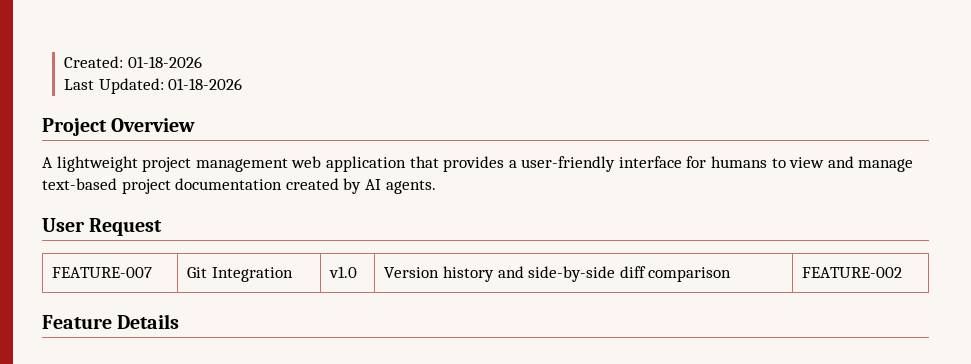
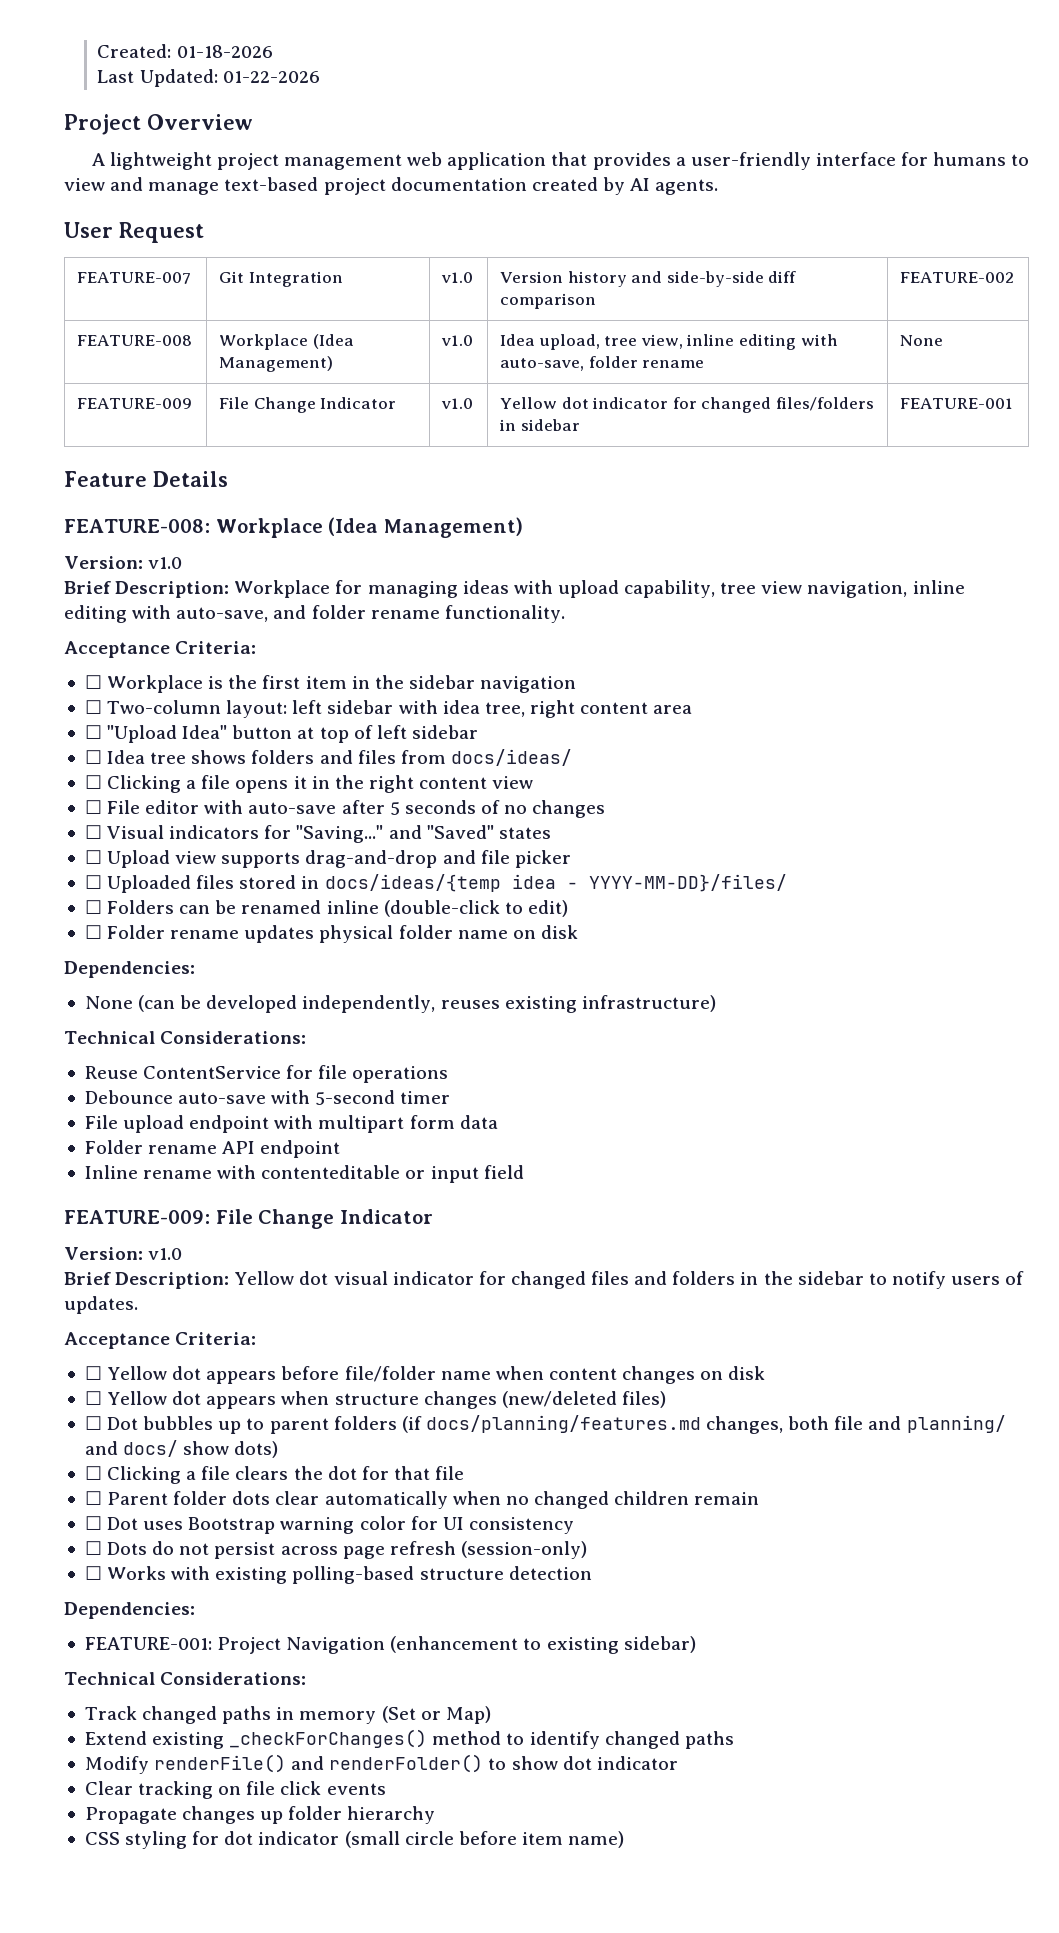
- Last Updated: 01-18-2026
+ Last Updated: 01-22-2026
+ FEATURE-008 | Workplace (Idea Management) | v1.0 | Idea upload, tree view, inline editing with auto-save, folder rename | None
+ FEATURE-009 | File Change Indicator | v1.0 | Yellow dot indicator for changed files/folders in sidebar | FEATURE-001
  Feature Details
+ FEATURE-008: Workplace (Idea Management)
+ Version: v1.0
+ Brief Description: Workplace for managing ideas with upload capability, tree view navigation, inline editing with auto-save, and folder rename functionality.
+ Acceptance Criteria:
+ ☐ Workplace is the first item in the sidebar navigation
+ ☐ Two-column layout: left sidebar with idea tree, right content area
+ ☐ "Upload Idea" button at top of left sidebar
+ ☐ Idea tree shows folders and files from docs/ideas/
+ ☐ Clicking a file opens it in the right content view
+ ☐ File editor with auto-save after 5 seconds of no changes
+ ☐ Visual indicators for "Saving..." and "Saved" states
+ ☐ Upload view supports drag-and-drop and file picker
+ ☐ Uploaded files stored in docs/ideas/{temp idea - YYYY-MM-DD}/files/
+ ☐ Folders can be renamed inline (double-click to edit)
+ ☐ Folder rename updates physical folder name on disk
+ Dependencies:
+ None (can be developed independently, reuses existing infrastructure)
+ Technical Considerations:
+ Reuse ContentService for file operations
+ Debounce auto-save with 5-second timer
+ File upload endpoint with multipart form data
+ Folder rename API endpoint
+ Inline rename with contenteditable or input field
+ FEATURE-009: File Change Indicator
+ Version: v1.0
+ Brief Description: Yellow dot visual indicator for changed files and folders in the sidebar to notify users of updates.
+ Acceptance Criteria:
+ ☐ Yellow dot appears before file/folder name when content changes on disk
+ ☐ Yellow dot appears when structure changes (new/deleted files)
+ ☐ Dot bubbles up to parent folders (if docs/planning/features.md changes, both file and planning/ and docs/ show dots)
+ ☐ Clicking a file clears the dot for that file
+ ☐ Parent folder dots clear automatically when no changed children remain
+ ☐ Dot uses Bootstrap warning color for UI consistency
+ ☐ Dots do not persist across page refresh (session-only)
+ ☐ Works with existing polling-based structure detection
+ Dependencies:
+ FEATURE-001: Project Navigation (enhancement to existing sidebar)
+ Technical Considerations:
+ Track changed paths in memory (Set or Map)
+ Extend existing _checkForChanges() method to identify changed paths
+ Modify renderFile() and renderFolder() to show dot indicator
+ Clear tracking on file click events
+ Propagate changes up folder hierarchy
+ CSS styling for dot indicator (small circle before item name)

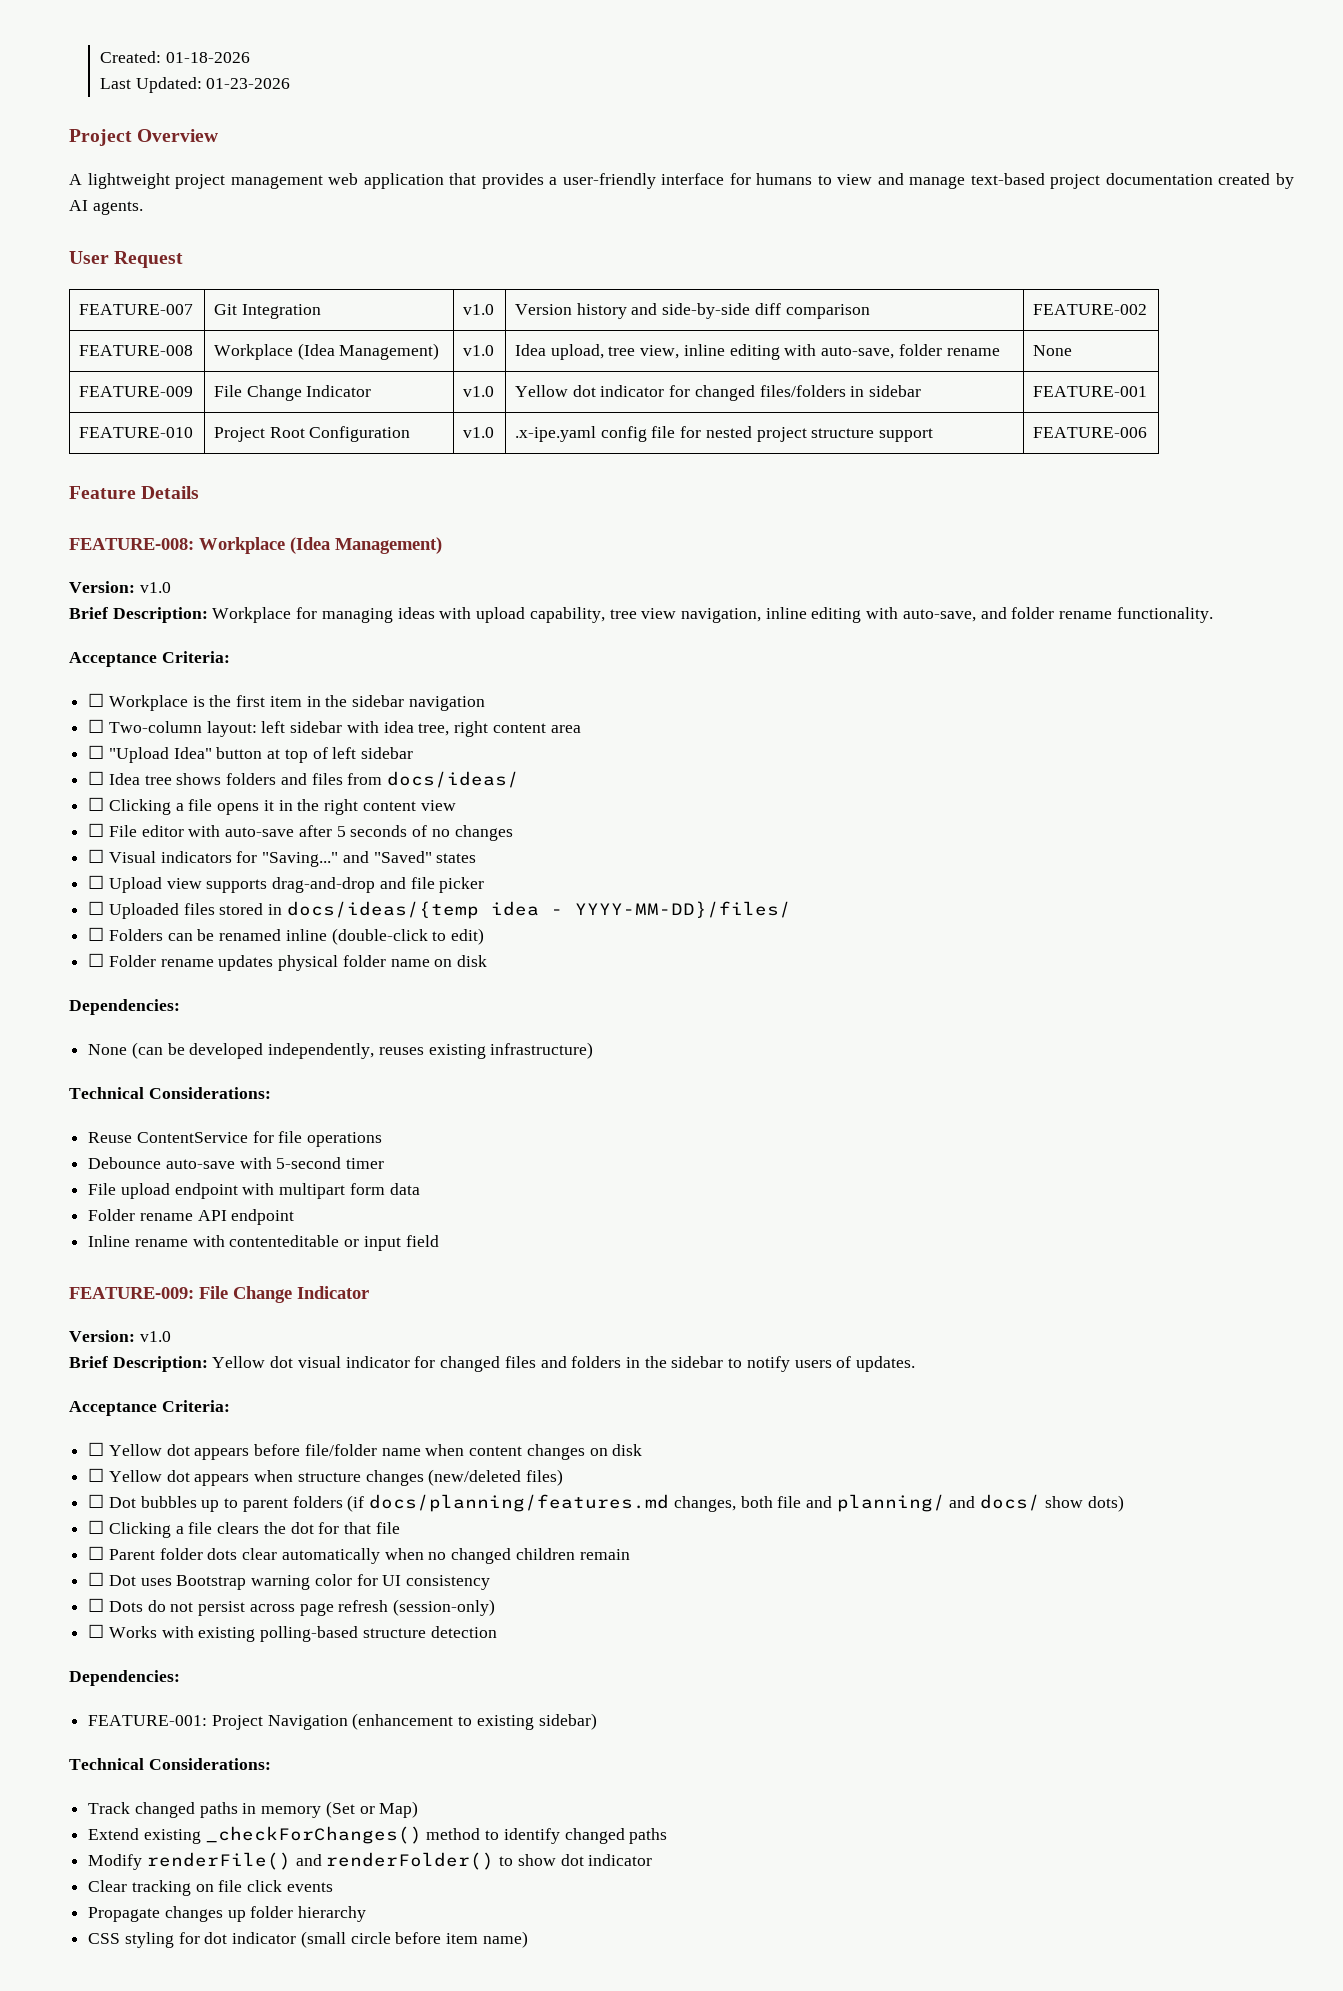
- Last Updated: 01-22-2026
+ Last Updated: 01-23-2026
+ FEATURE-010 | Project Root Configuration | v1.0 | .x-ipe.yaml config file for nested project structure support | FEATURE-006

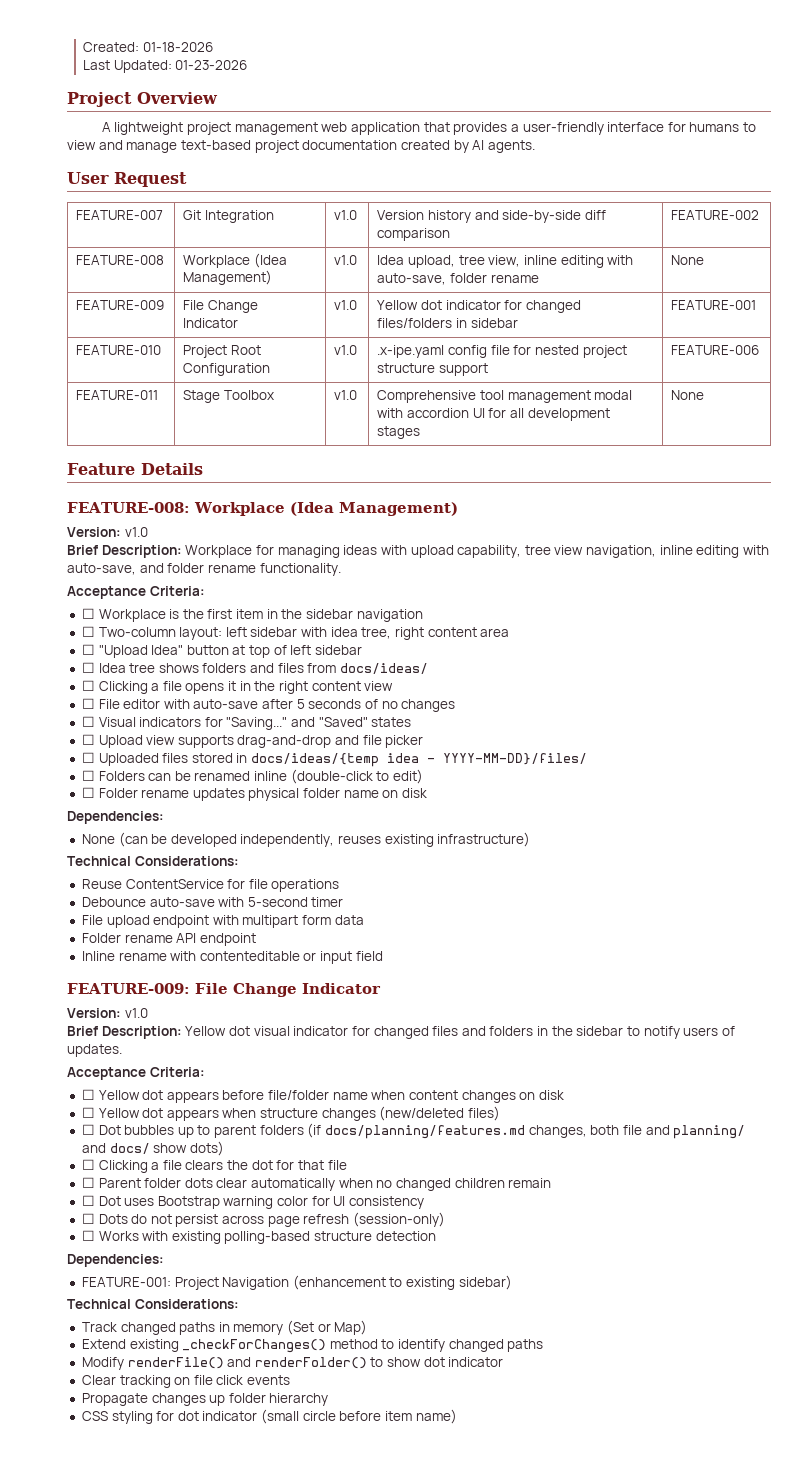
+ FEATURE-011 | Stage Toolbox | v1.0 | Comprehensive tool management modal with accordion UI for all development stages | None

